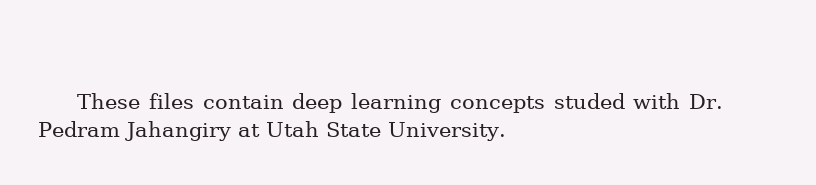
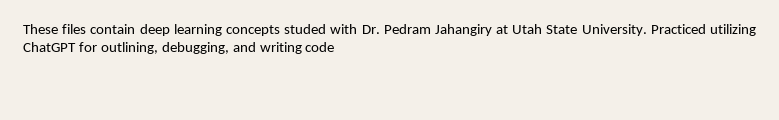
+ Practiced utilizing ChatGPT for outlining, debugging, and writing code

